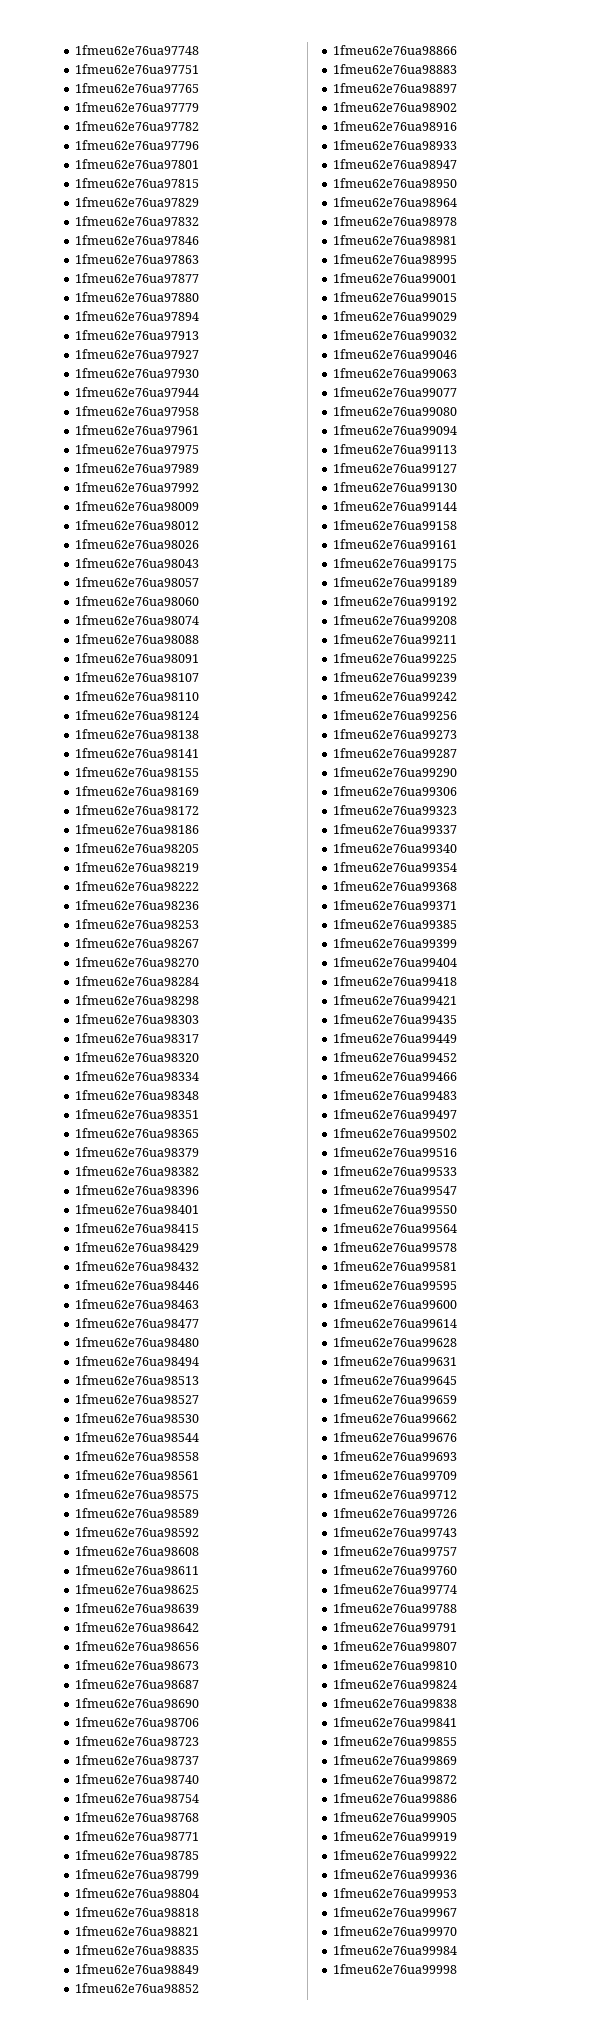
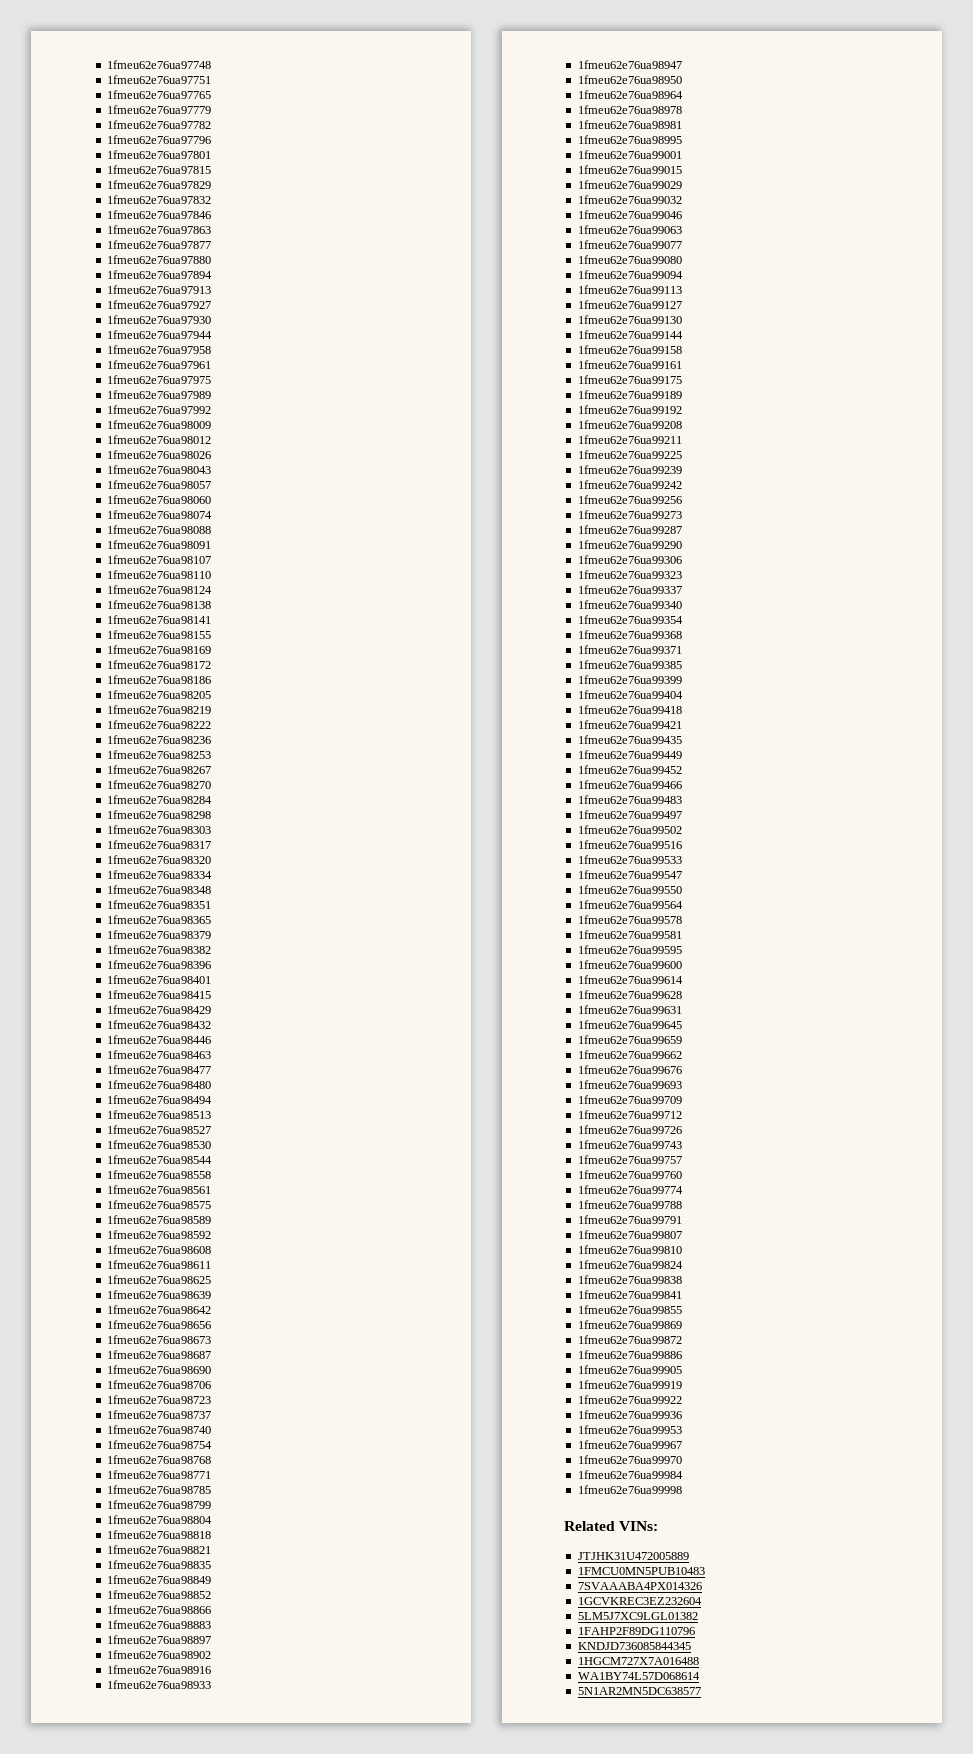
+ Related VINs:
+ JTJHK31U472005889
+ 1FMCU0MN5PUB10483
+ 7SVAAABA4PX014326
+ 1GCVKREC3EZ232604
+ 5LM5J7XC9LGL01382
+ 1FAHP2F89DG110796
+ KNDJD736085844345
+ 1HGCM727X7A016488
+ WA1BY74L57D068614
+ 5N1AR2MN5DC638577

